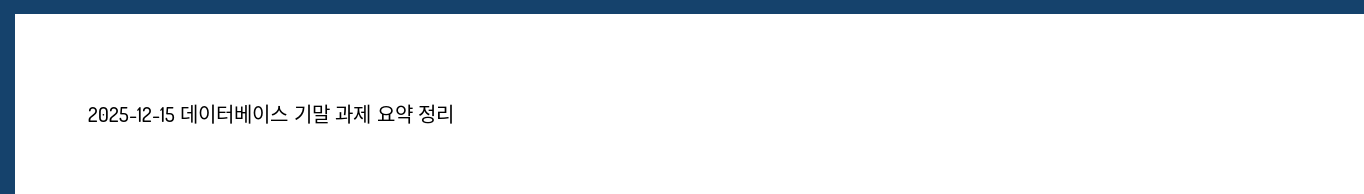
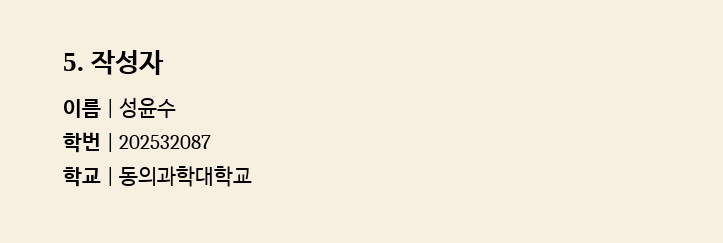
- 2025-12-15 데이터베이스 기말 과제 요약 정리
+ 5. 작성자
+ 이름 | 성윤수
+ 학번 | 202532087
+ 학교 | 동의과학대학교

